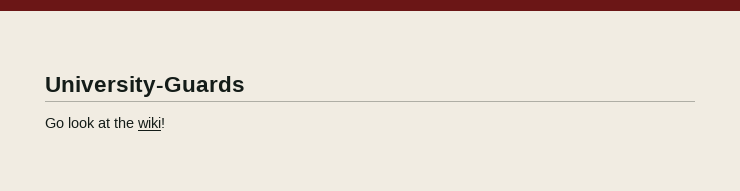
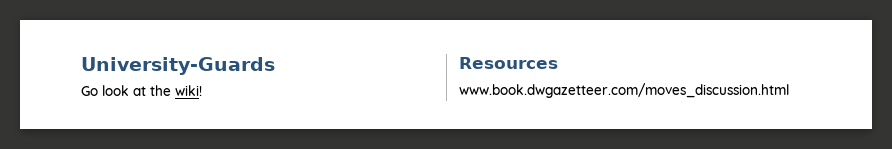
+ Resources
+ www.book.dwgazetteer.com/moves_discussion.html

